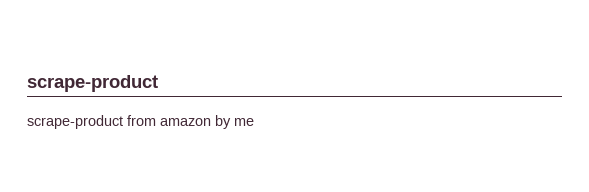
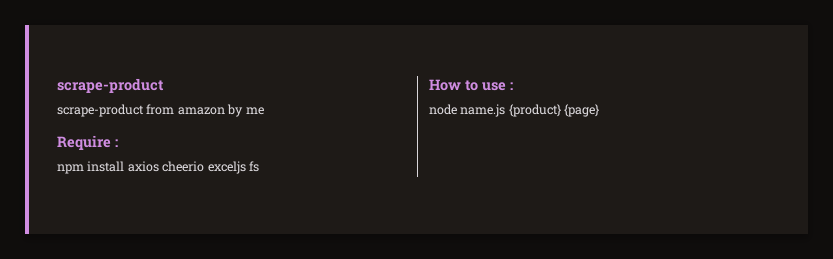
+ Require :
+ npm install axios cheerio exceljs fs
+ How to use :
+ node name.js {product} {page}

